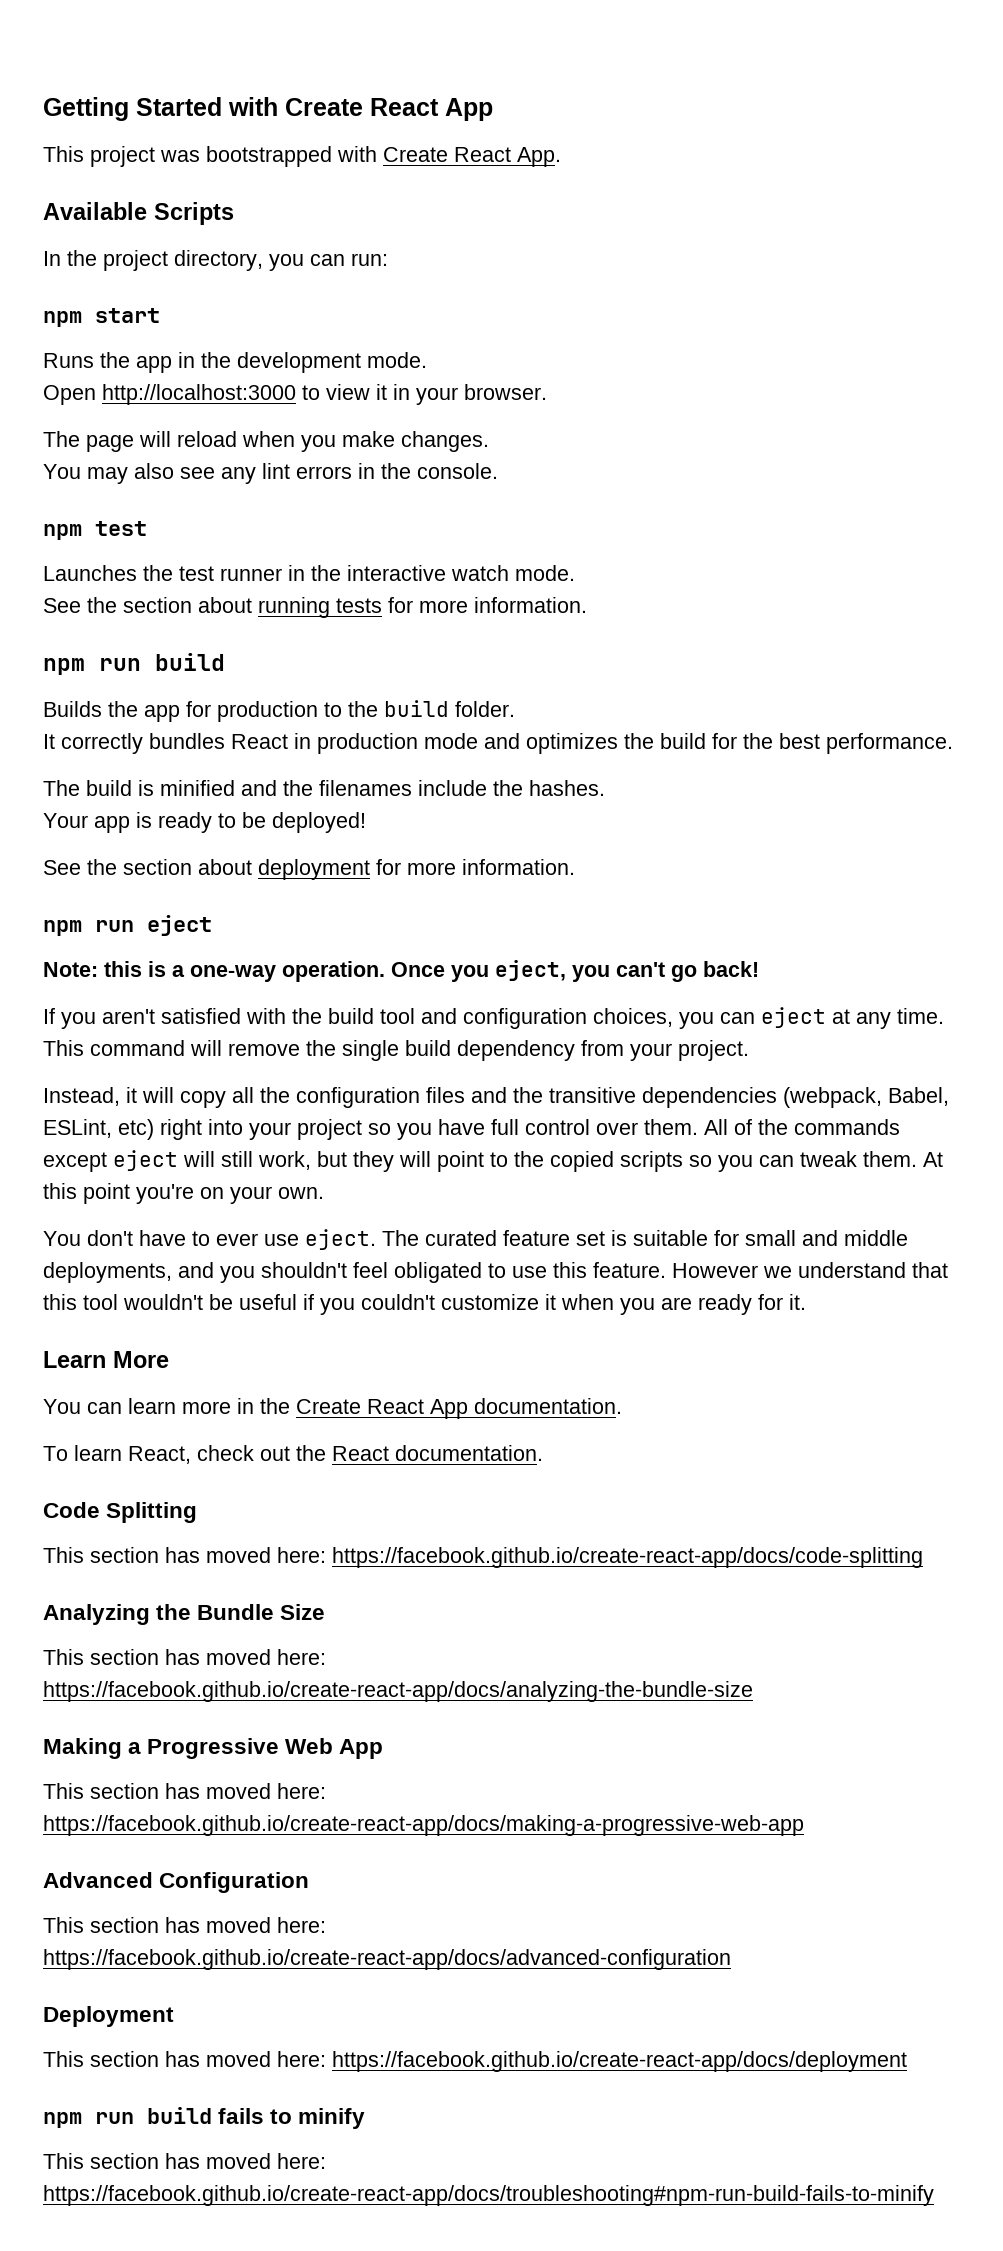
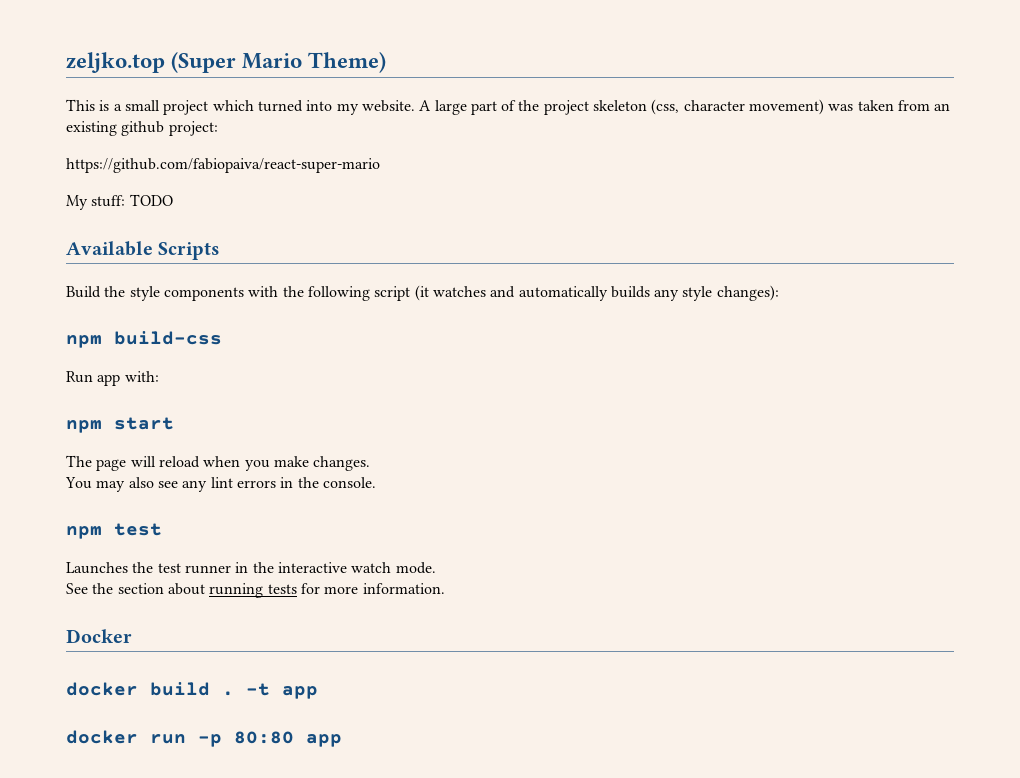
- Getting Started with Create React App
- This project was bootstrapped with Create React App.
+ zeljko.top (Super Mario Theme)
+ This is a small project which turned into my website. A large part of the project skeleton (css, character movement) was taken from an existing github project:
+ https://github.com/fabiopaiva/react-super-mario
+ My stuff: TODO
  Available Scripts
- In the project directory, you can run:
+ Build the style components with the following script (it watches and automatically builds any style changes):
+ npm build-css
+ Run app with:
  npm start
- Runs the app in the development mode.
- Open http://localhost:3000 to view it in your browser.
  See the section about running tests for more information.
- npm run build
- Builds the app for production to the build folder.
- It correctly bundles React in production mode and optimizes the build for the best performance.
- The build is minified and the filenames include the hashes.
- Your app is ready to be deployed!
- See the section about deployment for more information.
- npm run eject
- Note: this is a one-way operation. Once you eject, you can't go back!
- If you aren't satisfied with the build tool and configuration choices, you can eject at any time. This command will remove the single build dependency from your project.
- Instead, it will copy all the configuration files and the transitive dependencies (webpack, Babel, ESLint, etc) right into your project so you have full control over them. All of the commands except eject will still work, but they will point to the copied scripts so you can tweak them. At this point you're on your own.
- You don't have to ever use eject. The curated feature set is suitable for small and middle deployments, and you shouldn't feel obligated to use this feature. However we understand that this tool wouldn't be useful if you couldn't customize it when you are ready for it.
- Learn More
- You can learn more in the Create React App documentation.
- To learn React, check out the React documentation.
- Code Splitting
- This section has moved here: https://facebook.github.io/create-react-app/docs/code-splitting
- Analyzing the Bundle Size
- This section has moved here: https://facebook.github.io/create-react-app/docs/analyzing-the-bundle-size
- Making a Progressive Web App
- This section has moved here: https://facebook.github.io/create-react-app/docs/making-a-progressive-web-app
- Advanced Configuration
- This section has moved here: https://facebook.github.io/create-react-app/docs/advanced-configuration
- Deployment
- This section has moved here: https://facebook.github.io/create-react-app/docs/deployment
- npm run build fails to minify
- This section has moved here: https://facebook.github.io/create-react-app/docs/troubleshooting#npm-run-build-fails-to-minify
+ Docker
+ docker build . -t app
+ docker run -p 80:80 app

